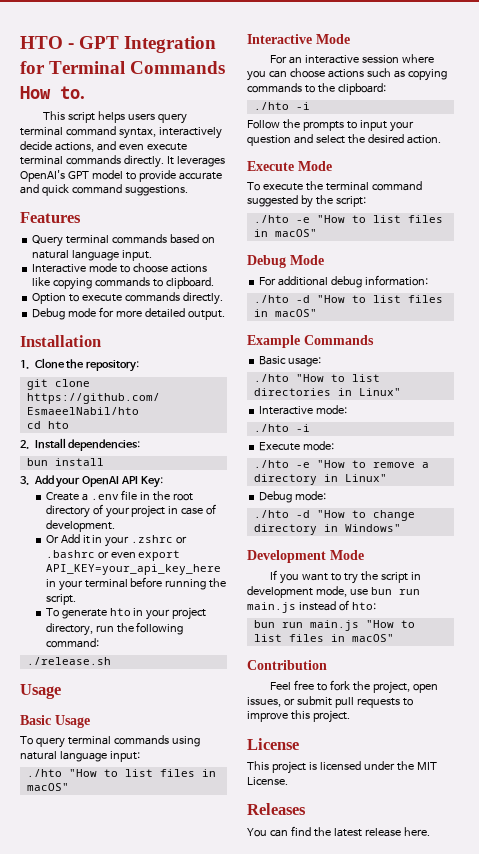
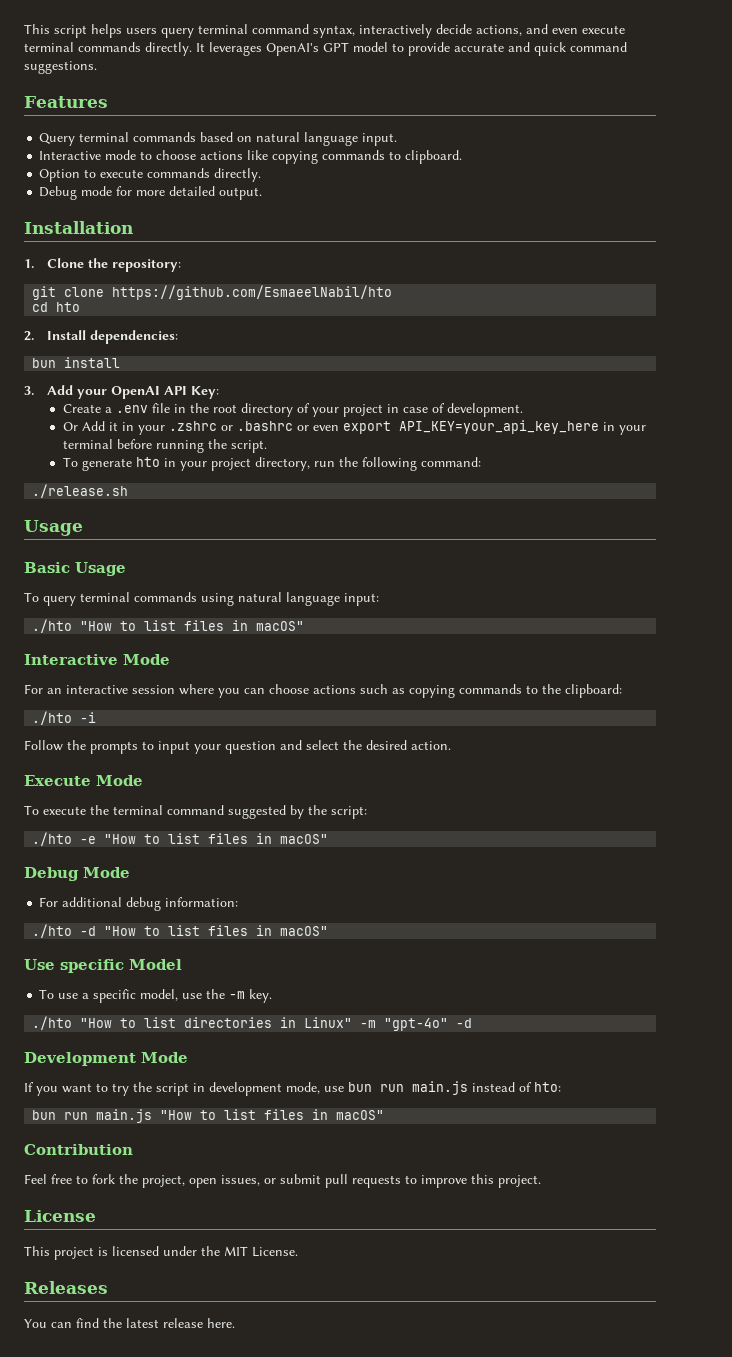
- HTO - GPT Integration for Terminal Commands How to.
- Example Commands
- Basic usage:
+ Use specific Model
+ To use a specific model, use the -m key.
- ./hto "How to list directories in Linux"
- Interactive mode:
- ./hto -i
- Execute mode:
- ./hto -e "How to remove a directory in Linux"
- Debug mode:
- ./hto -d "How to change directory in Windows"
+ ./hto "How to list directories in Linux" -m "gpt-4o" -d

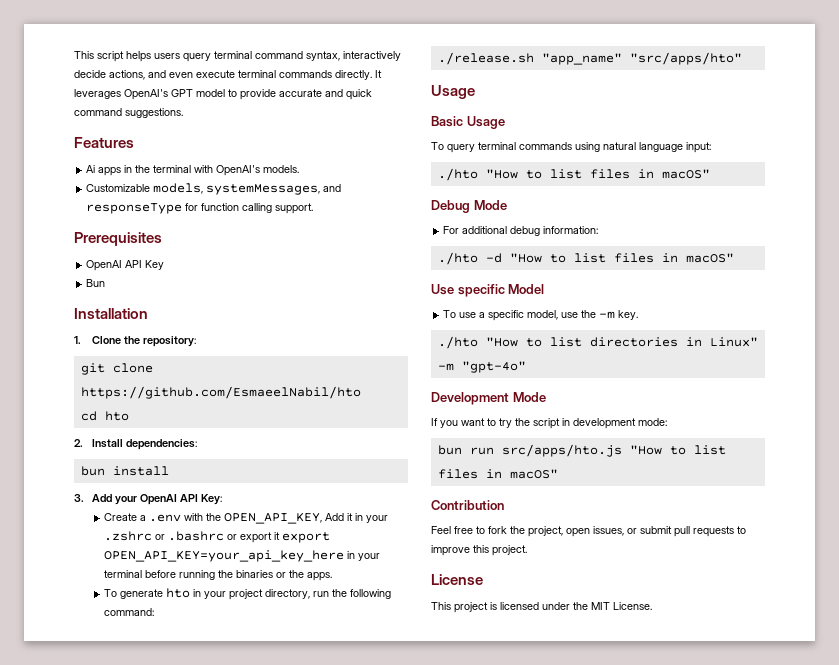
- Query terminal commands based on natural language input.
- Interactive mode to choose actions like copying commands to clipboard.
- Option to execute commands directly.
- Debug mode for more detailed output.
+ Ai apps in the terminal with OpenAI's models.
+ Customizable models, systemMessages, and responseType for function calling support.
+ Prerequisites
+ OpenAI API Key
+ Bun
- Create a .env file in the root directory of your project in case of development.
- Or Add it in your .zshrc or .bashrc or even export API_KEY=your_api_key_here in your terminal before running the script.
+ Create a .env with the OPEN_API_KEY, Add it in your .zshrc or .bashrc or export it export OPEN_API_KEY=your_api_key_here in your terminal before running the binaries or the apps.
- ./release.sh
+ ./release.sh "app_name" "src/apps/hto"
- Interactive Mode
- For an interactive session where you can choose actions such as copying commands to the clipboard:
- ./hto -i
- Follow the prompts to input your question and select the desired action.
- Execute Mode
- To execute the terminal command suggested by the script:
- ./hto -e "How to list files in macOS"
- ./hto "How to list directories in Linux" -m "gpt-4o" -d
+ ./hto "How to list directories in Linux" -m "gpt-4o"
- If you want to try the script in development mode, use bun run main.js instead of hto:
- bun run main.js "How to list files in macOS"
+ If you want to try the script in development mode:
+ bun run src/apps/hto.js "How to list files in macOS"
- Releases
- You can find the latest release here.

